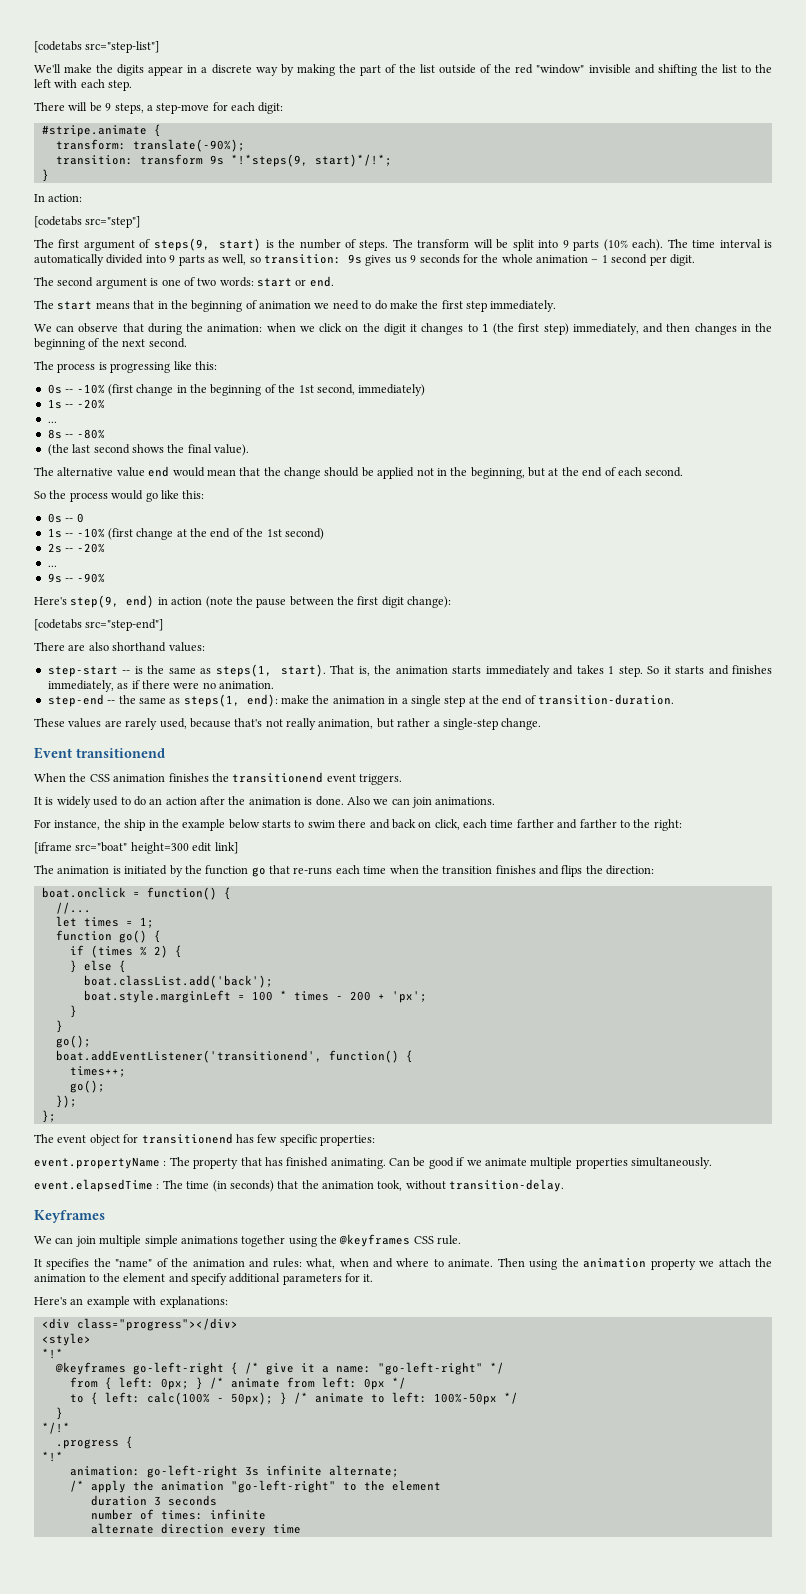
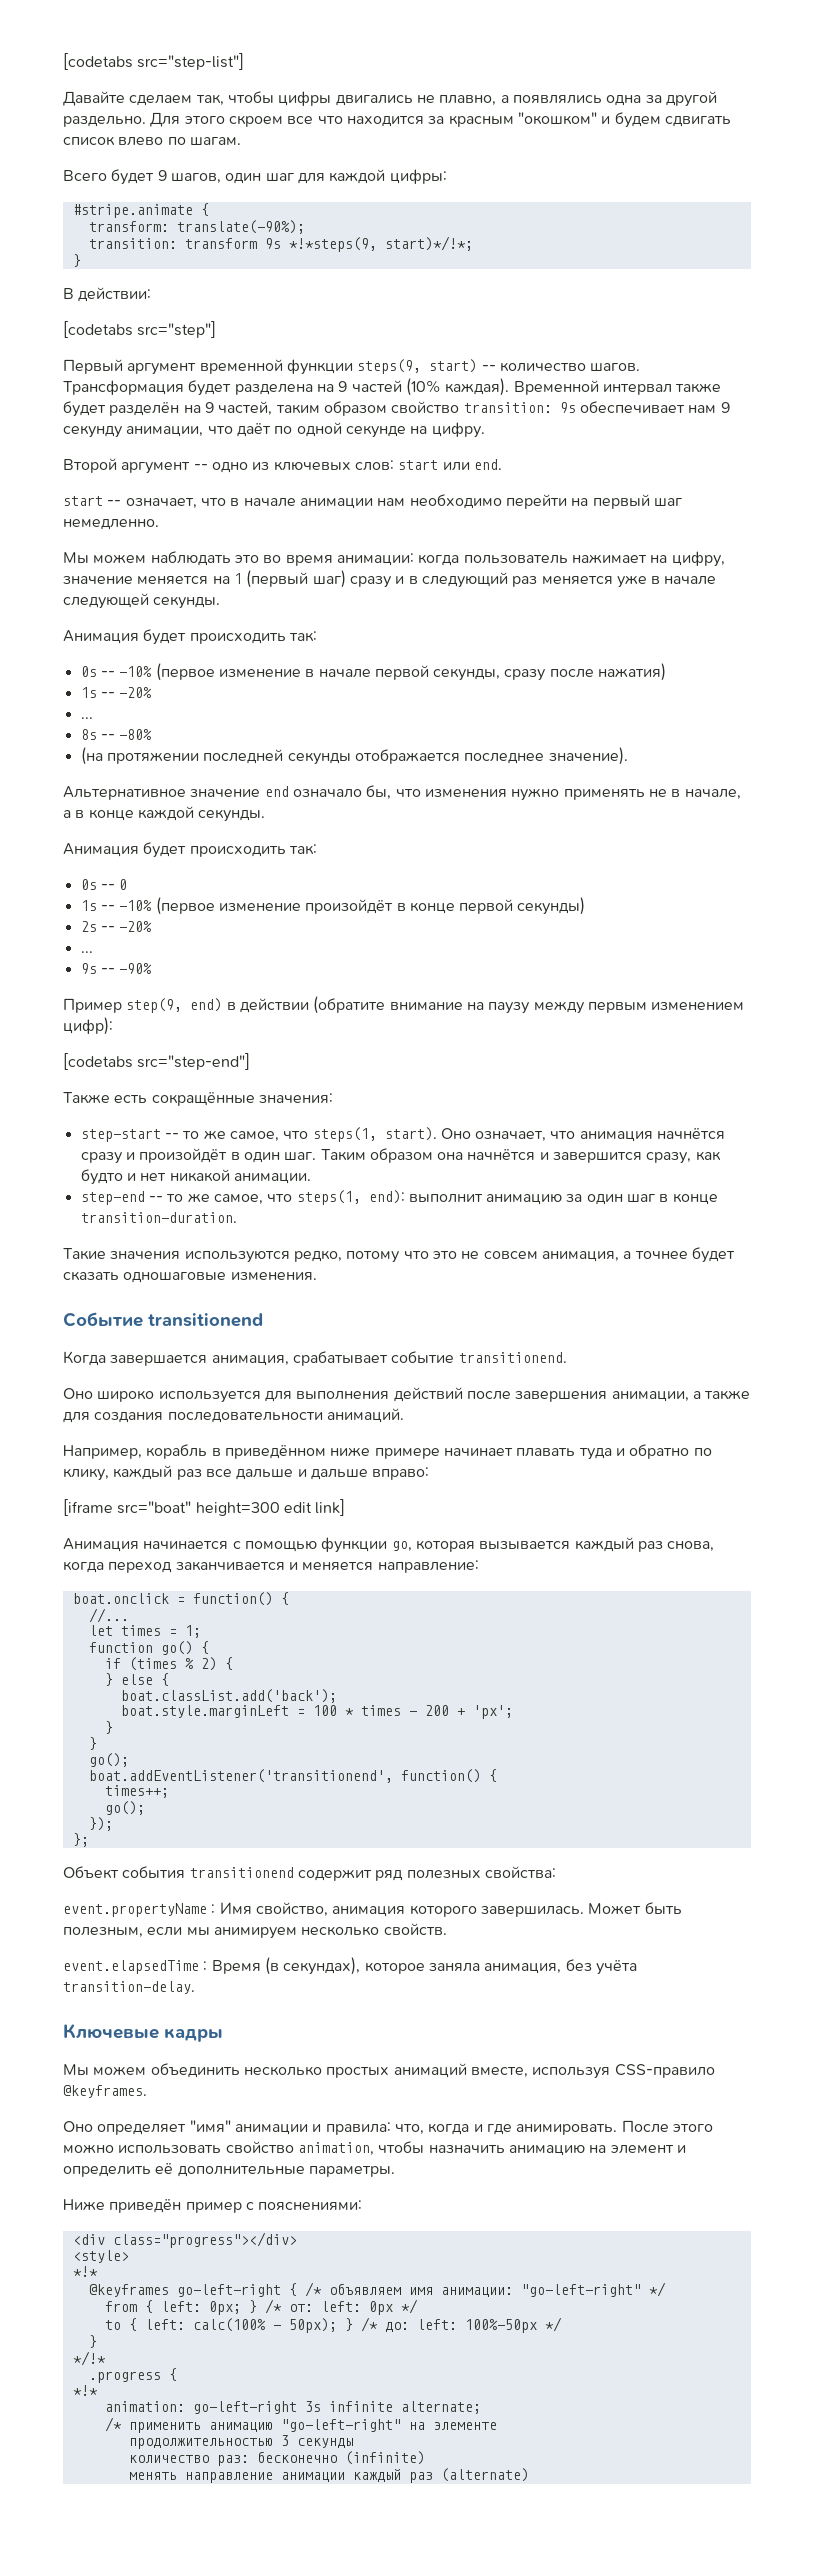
- We'll make the digits appear in a discrete way by making the part of the list outside of the red "window" invisible and shifting the list to the left with each step.
- There will be 9 steps, a step-move for each digit:
+ Давайте сделаем так, чтобы цифры двигались не плавно, а появлялись одна за другой раздельно. Для этого скроем все что находится за красным "окошком" и будем сдвигать список влево по шагам.
+ Всего будет 9 шагов, один шаг для каждой цифры:
- In action:
+ В действии:
- The first argument of steps(9, start) is the number of steps. The transform will be split into 9 parts (10% each). The time interval is automatically divided into 9 parts as well, so transition: 9s gives us 9 seconds for the whole animation – 1 second per digit.
- The second argument is one of two words: start or end.
- The start means that in the beginning of animation we need to do make the first step immediately.
- We can observe that during the animation: when we click on the digit it changes to 1 (the first step) immediately, and then changes in the beginning of the next second.
- The process is progressing like this:
- 0s -- -10% (first change in the beginning of the 1st second, immediately)
+ Первый аргумент временной функции steps(9, start) -- количество шагов. Трансформация будет разделена на 9 частей (10% каждая). Временной интервал также будет разделён на 9 частей, таким образом свойство transition: 9s обеспечивает нам 9 секунду анимации, что даёт по одной секунде на цифру.
+ Второй аргумент -- одно из ключевых слов: start или end.
+ start -- означает, что в начале анимации нам необходимо перейти на первый шаг немедленно.
+ Мы можем наблюдать это во время анимации: когда пользователь нажимает на цифру, значение меняется на 1 (первый шаг) сразу и в следующий раз меняется уже в начале следующей секунды.
+ Анимация будет происходить так:
+ 0s -- -10% (первое изменение в начале первой секунды, сразу после нажатия)
- (the last second shows the final value).
- The alternative value end would mean that the change should be applied not in the beginning, but at the end of each second.
- So the process would go like this:
+ (на протяжении последней секунды отображается последнее значение).
+ Альтернативное значение end означало бы, что изменения нужно применять не в начале, а в конце каждой секунды.
+ Анимация будет происходить так:
- 1s -- -10% (first change at the end of the 1st second)
+ 1s -- -10% (первое изменение произойдёт в конце первой секунды)
- Here's step(9, end) in action (note the pause between the first digit change):
+ Пример step(9, end) в действии (обратите внимание на паузу между первым изменением цифр):
  [codetabs src="step-end"]
- There are also shorthand values:
- step-start -- is the same as steps(1, start). That is, the animation starts immediately and takes 1 step. So it starts and finishes immediately, as if there were no animation.
- step-end -- the same as steps(1, end): make the animation in a single step at the end of transition-duration.
- These values are rarely used, because that's not really animation, but rather a single-step change.
- Event transitionend
- When the CSS animation finishes the transitionend event triggers.
- It is widely used to do an action after the animation is done. Also we can join animations.
- For instance, the ship in the example below starts to swim there and back on click, each time farther and farther to the right:
+ Также есть сокращённые значения:
+ step-start -- то же самое, что steps(1, start). Оно означает, что анимация начнётся сразу и произойдёт в один шаг. Таким образом она начнётся и завершится сразу, как будто и нет никакой анимации.
+ step-end -- то же самое, что steps(1, end): выполнит анимацию за один шаг в конце transition-duration.
+ Такие значения используются редко, потому что это не совсем анимация, а точнее будет сказать одношаговые изменения.
+ Событие transitionend
+ Когда завершается анимация, срабатывает событие transitionend.
+ Оно широко используется для выполнения действий после завершения анимации, а также для создания последовательности анимаций.
+ Например, корабль в приведённом ниже примере начинает плавать туда и обратно по клику, каждый раз все дальше и дальше вправо:
- The animation is initiated by the function go that re-runs each time when the transition finishes and flips the direction:
+ Анимация начинается с помощью функции go, которая вызывается каждый раз снова, когда переход заканчивается и меняется направление:
- The event object for transitionend has few specific properties:
- event.propertyName : The property that has finished animating. Can be good if we animate multiple properties simultaneously.
- event.elapsedTime : The time (in seconds) that the animation took, without transition-delay.
- Keyframes
- We can join multiple simple animations together using the @keyframes CSS rule.
- It specifies the "name" of the animation and rules: what, when and where to animate. Then using the animation property we attach the animation to the element and specify additional parameters for it.
- Here's an example with explanations:
+ Объект события transitionend содержит ряд полезных свойства:
+ event.propertyName : Имя свойство, анимация которого завершилась. Может быть полезным, если мы анимируем несколько свойств.
+ event.elapsedTime : Время (в секундах), которое заняла анимация, без учёта transition-delay.
+ Ключевые кадры
+ Мы можем объединить несколько простых анимаций вместе, используя CSS-правило @keyframes.
+ Оно определяет "имя" анимации и правила: что, когда и где анимировать. После этого можно использовать свойство animation, чтобы назначить анимацию на элемент и определить её дополнительные параметры.
+ Ниже приведён пример с пояснениями:
- @keyframes go-left-right { /* give it a name: "go-left-right" */
+ @keyframes go-left-right { /* объявляем имя анимации: "go-left-right" */
- from { left: 0px; } /* animate from left: 0px */
+ from { left: 0px; } /* от: left: 0px */
- to { left: calc(100% - 50px); } /* animate to left: 100%-50px */
+ to { left: calc(100% - 50px); } /* до: left: 100%-50px */
- /* apply the animation "go-left-right" to the element
- duration 3 seconds
- number of times: infinite
- alternate direction every time
+ /* применить анимацию "go-left-right" на элементе
+ продолжительностью 3 секунды
+ количество раз: бесконечно (infinite)
+ менять направление анимации каждый раз (alternate)

